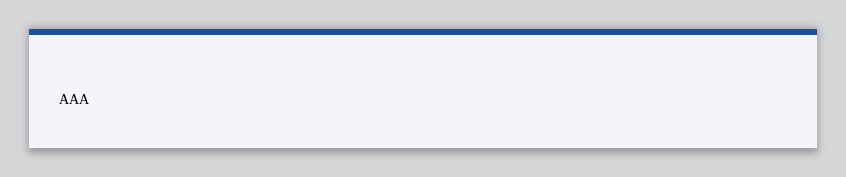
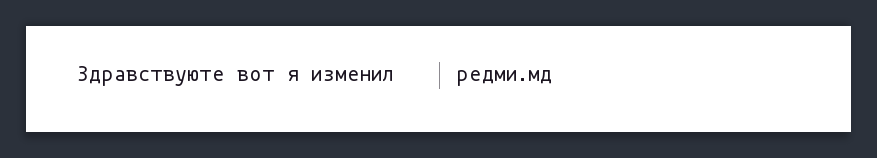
- ААА
+ Здравствуюте вот я изменил редми.мд

